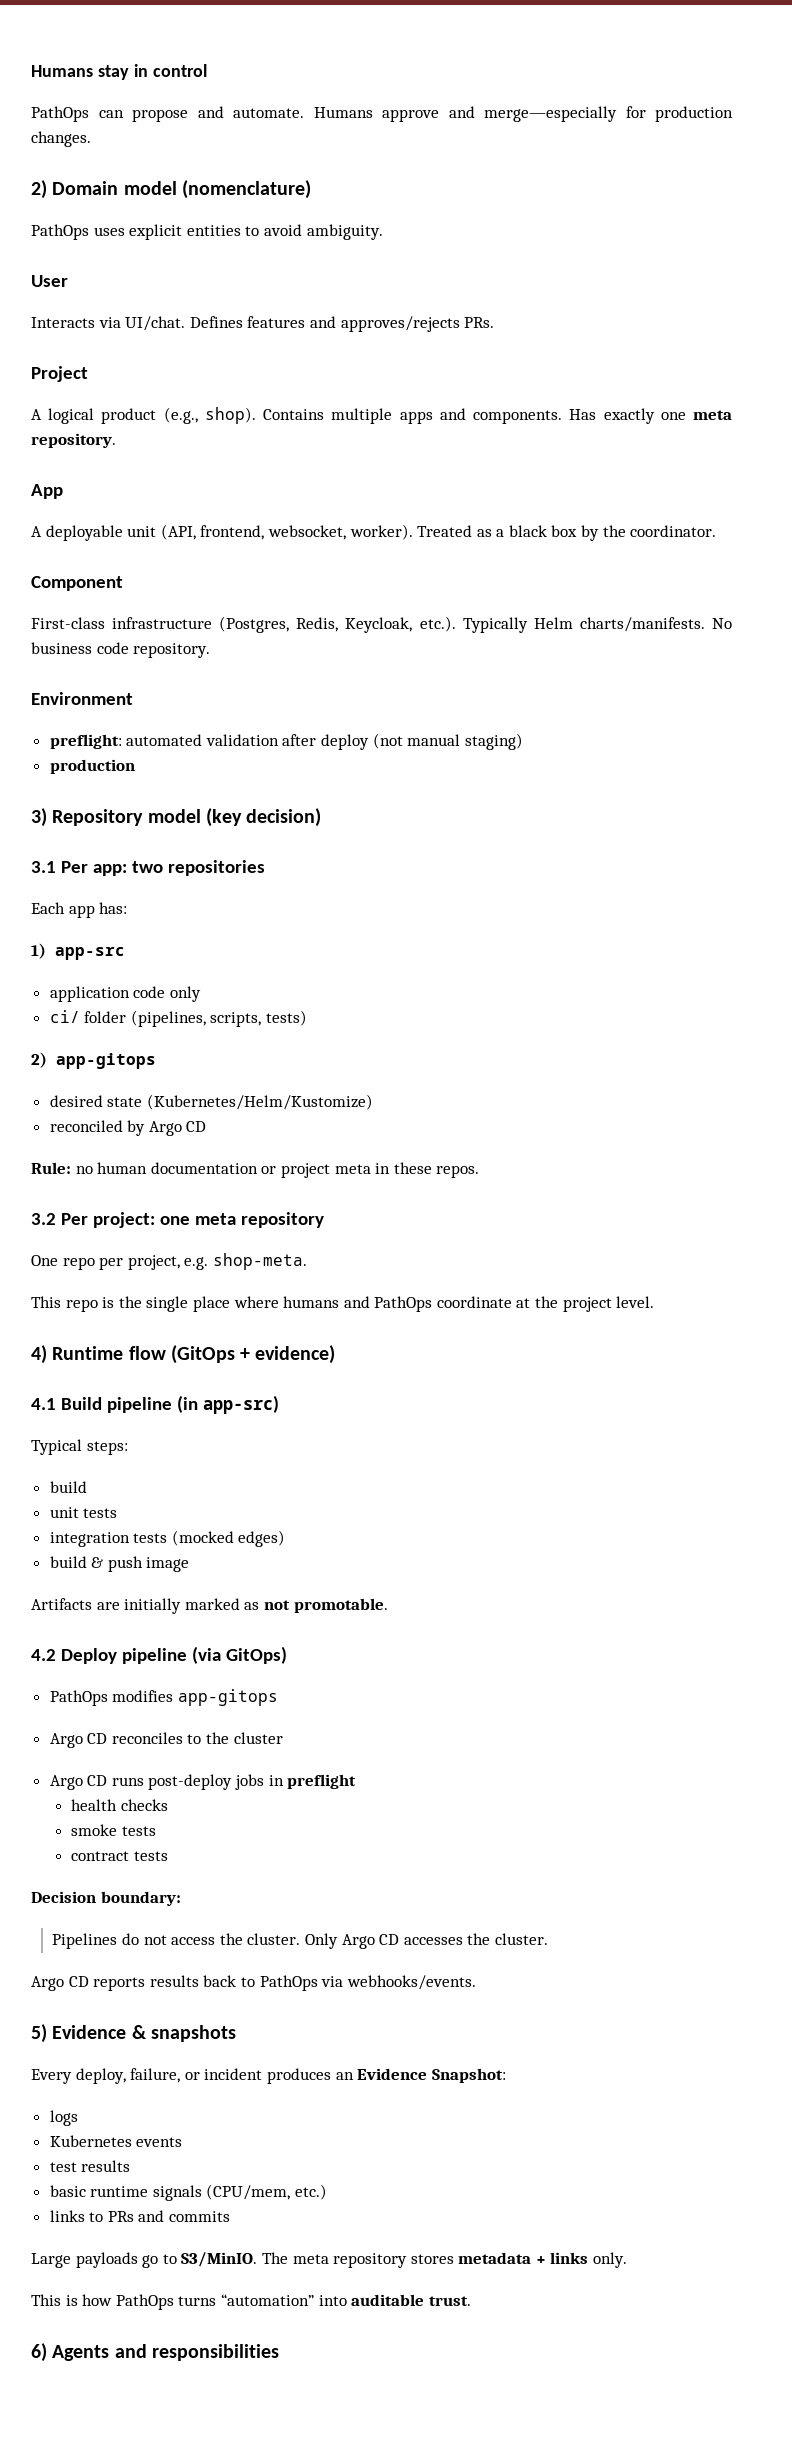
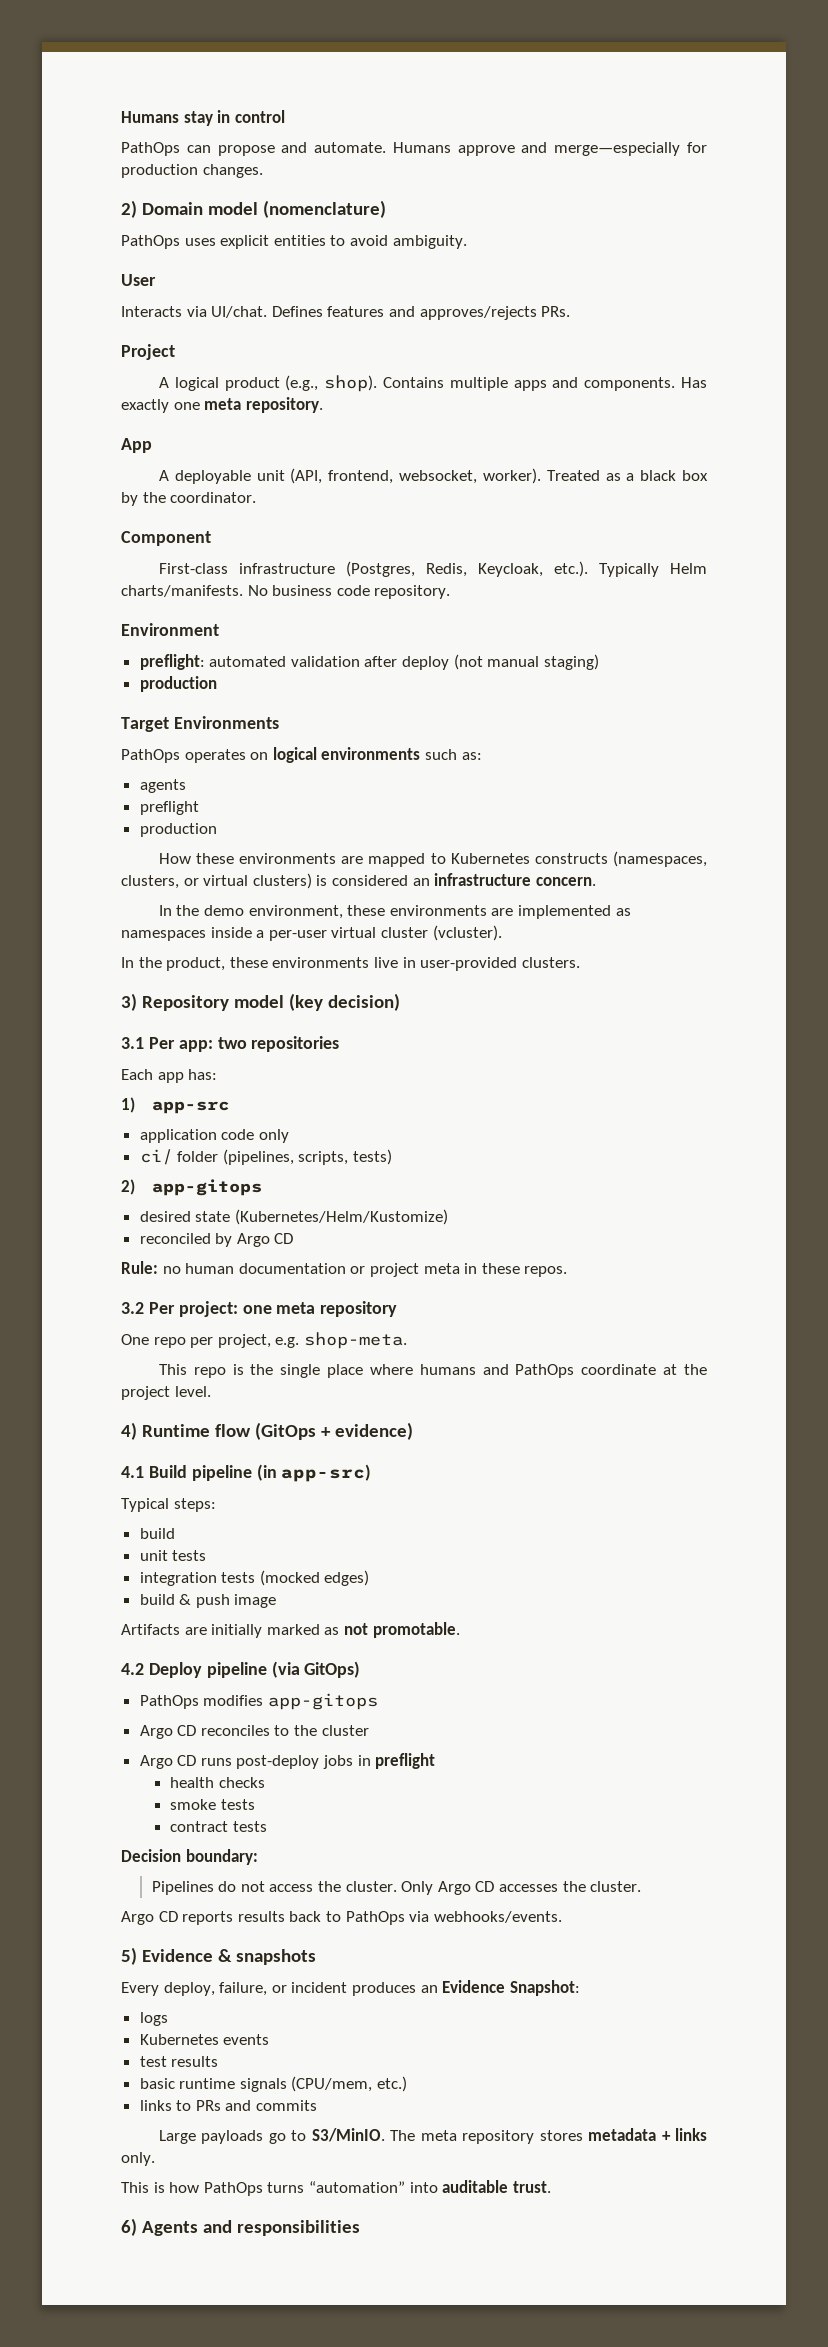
+ Target Environments
+ PathOps operates on logical environments such as:
+ agents
+ preflight
+ production
+ How these environments are mapped to Kubernetes constructs (namespaces, clusters, or virtual clusters) is considered an infrastructure concern.
+ In the demo environment, these environments are implemented as namespaces inside a per-user virtual cluster (vcluster).
+ In the product, these environments live in user-provided clusters.

